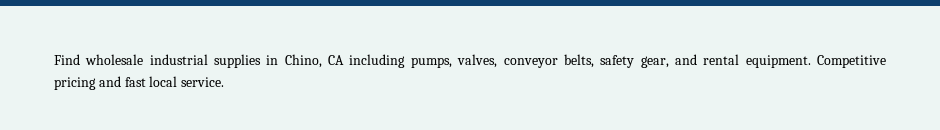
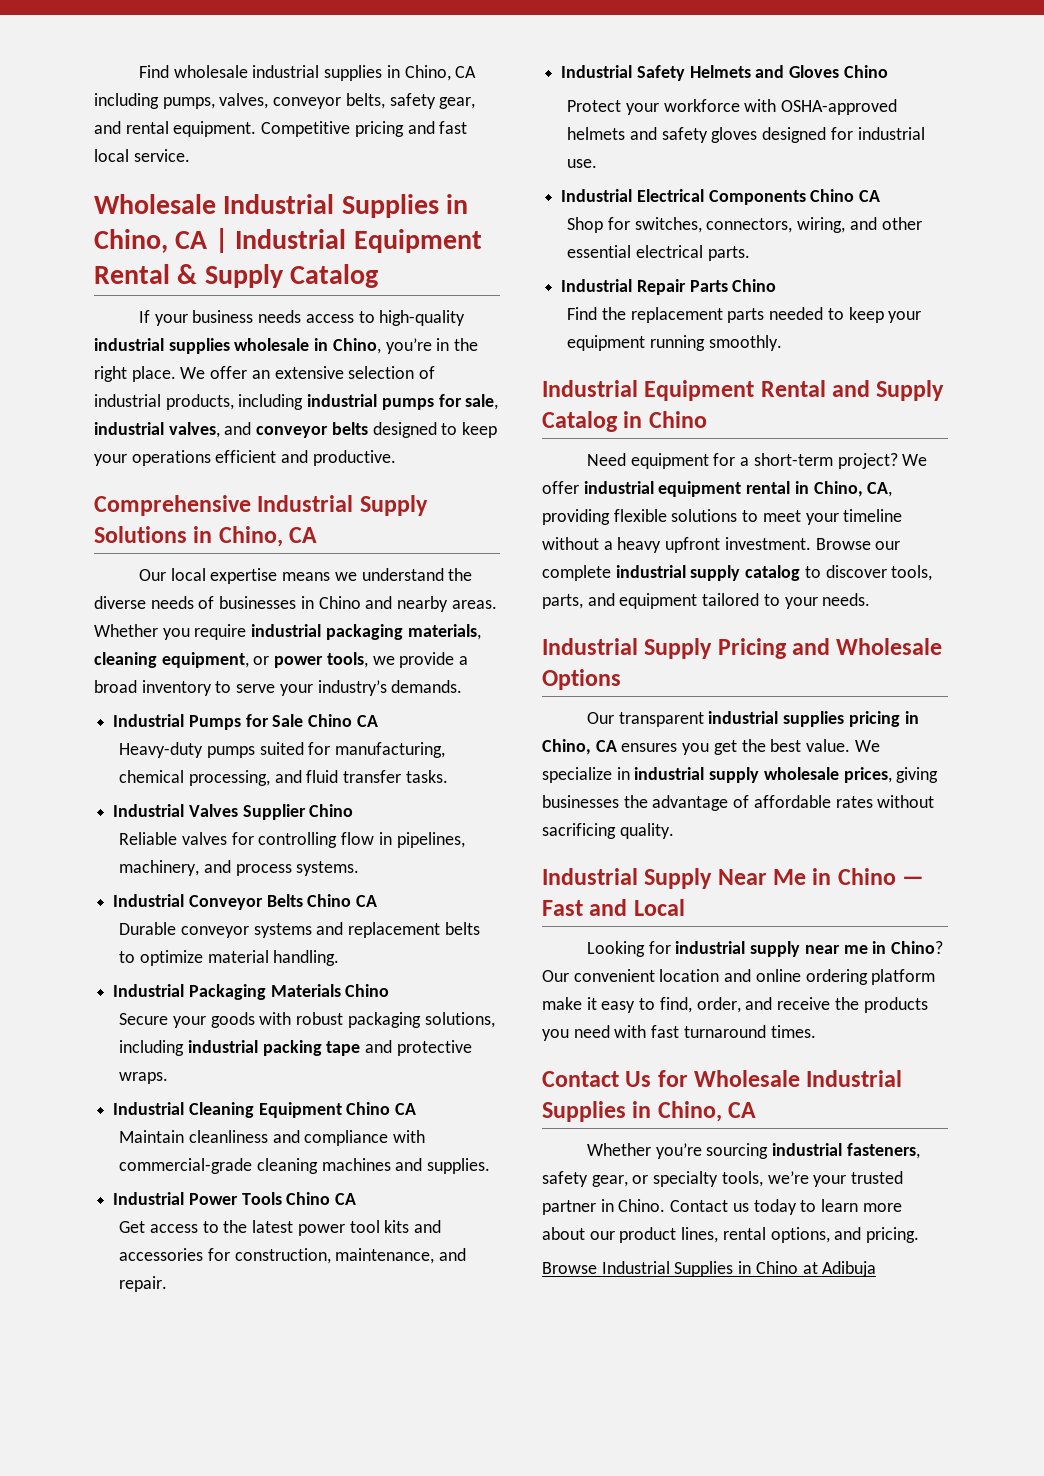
+ Wholesale Industrial Supplies in Chino, CA | Industrial Equipment Rental & Supply Catalog
+ If your business needs access to high-quality industrial supplies wholesale in Chino, you’re in the right place. We offer an extensive selection of industrial products, including industrial pumps for sale, industrial valves, and conveyor belts designed to keep your operations efficient and productive.
+ Comprehensive Industrial Supply Solutions in Chino, CA
+ Our local expertise means we understand the diverse needs of businesses in Chino and nearby areas. Whether you require industrial packaging materials, cleaning equipment, or power tools, we provide a broad inventory to serve your industry’s demands.
+ Industrial Pumps for Sale Chino CA
+ Heavy-duty pumps suited for manufacturing, chemical processing, and fluid transfer tasks.
+ Industrial Valves Supplier Chino
+ Reliable valves for controlling flow in pipelines, machinery, and process systems.
+ Industrial Conveyor Belts Chino CA
+ Durable conveyor systems and replacement belts to optimize material handling.
+ Industrial Packaging Materials Chino
+ Secure your goods with robust packaging solutions, including industrial packing tape and protective wraps.
+ Industrial Cleaning Equipment Chino CA
+ Maintain cleanliness and compliance with commercial-grade cleaning machines and supplies.
+ Industrial Power Tools Chino CA
+ Get access to the latest power tool kits and accessories for construction, maintenance, and repair.
+ Industrial Safety Helmets and Gloves Chino
+ Protect your workforce with OSHA-approved helmets and safety gloves designed for industrial use.
+ Industrial Electrical Components Chino CA
+ Shop for switches, connectors, wiring, and other essential electrical parts.
+ Industrial Repair Parts Chino
+ Find the replacement parts needed to keep your equipment running smoothly.
+ Industrial Equipment Rental and Supply Catalog in Chino
+ Need equipment for a short-term project? We offer industrial equipment rental in Chino, CA, providing flexible solutions to meet your timeline without a heavy upfront investment. Browse our complete industrial supply catalog to discover tools, parts, and equipment tailored to your needs.
+ Industrial Supply Pricing and Wholesale Options
+ Our transparent industrial supplies pricing in Chino, CA ensures you get the best value. We specialize in industrial supply wholesale prices, giving businesses the advantage of affordable rates without sacrificing quality.
+ Industrial Supply Near Me in Chino — Fast and Local
+ Looking for industrial supply near me in Chino? Our convenient location and online ordering platform make it easy to find, order, and receive the products you need with fast turnaround times.
+ Contact Us for Wholesale Industrial Supplies in Chino, CA
+ Whether you’re sourcing industrial fasteners, safety gear, or specialty tools, we’re your trusted partner in Chino. Contact us today to learn more about our product lines, rental options, and pricing.
+ Browse Industrial Supplies in Chino at Adibuja

